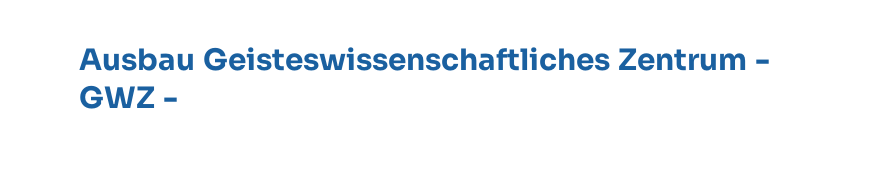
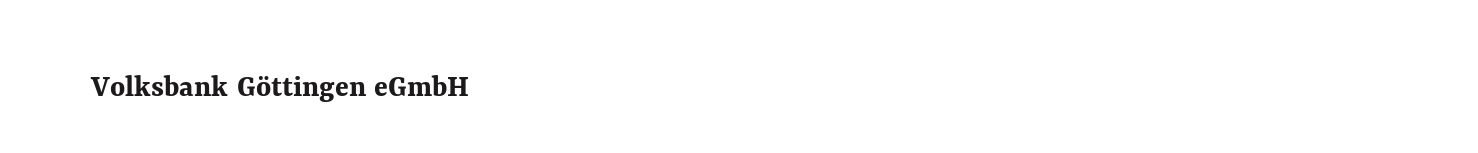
- Ausbau Geisteswissenschaftliches Zentrum - GWZ -
+ Volksbank Göttingen eGmbH

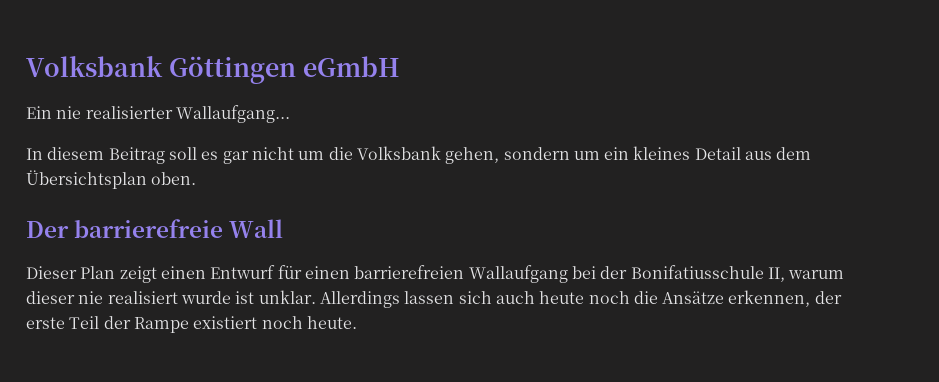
+ Ein nie realisierter Wallaufgang...
+ In diesem Beitrag soll es gar nicht um die Volksbank gehen, sondern um ein kleines Detail aus dem Übersichtsplan oben.
+ Der barrierefreie Wall
+ Dieser Plan zeigt einen Entwurf für einen barrierefreien Wallaufgang bei der Bonifatiusschule II, warum dieser nie realisiert wurde ist unklar. Allerdings lassen sich auch heute noch die Ansätze erkennen, der erste Teil der Rampe existiert noch heute.

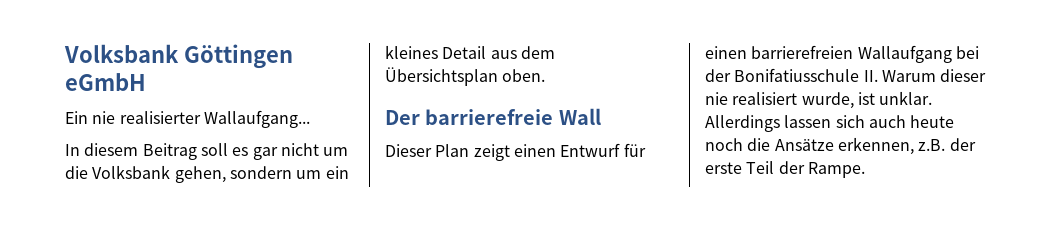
- Dieser Plan zeigt einen Entwurf für einen barrierefreien Wallaufgang bei der Bonifatiusschule II, warum dieser nie realisiert wurde ist unklar.
+ Dieser Plan zeigt einen Entwurf für einen barrierefreien Wallaufgang bei der Bonifatiusschule II. Warum dieser nie realisiert wurde, ist unklar.
- Allerdings lassen sich auch heute noch die Ansätze erkennen, der erste Teil der Rampe existiert noch heute.
+ Allerdings lassen sich auch heute noch die Ansätze erkennen, z.B. der erste Teil der Rampe.

